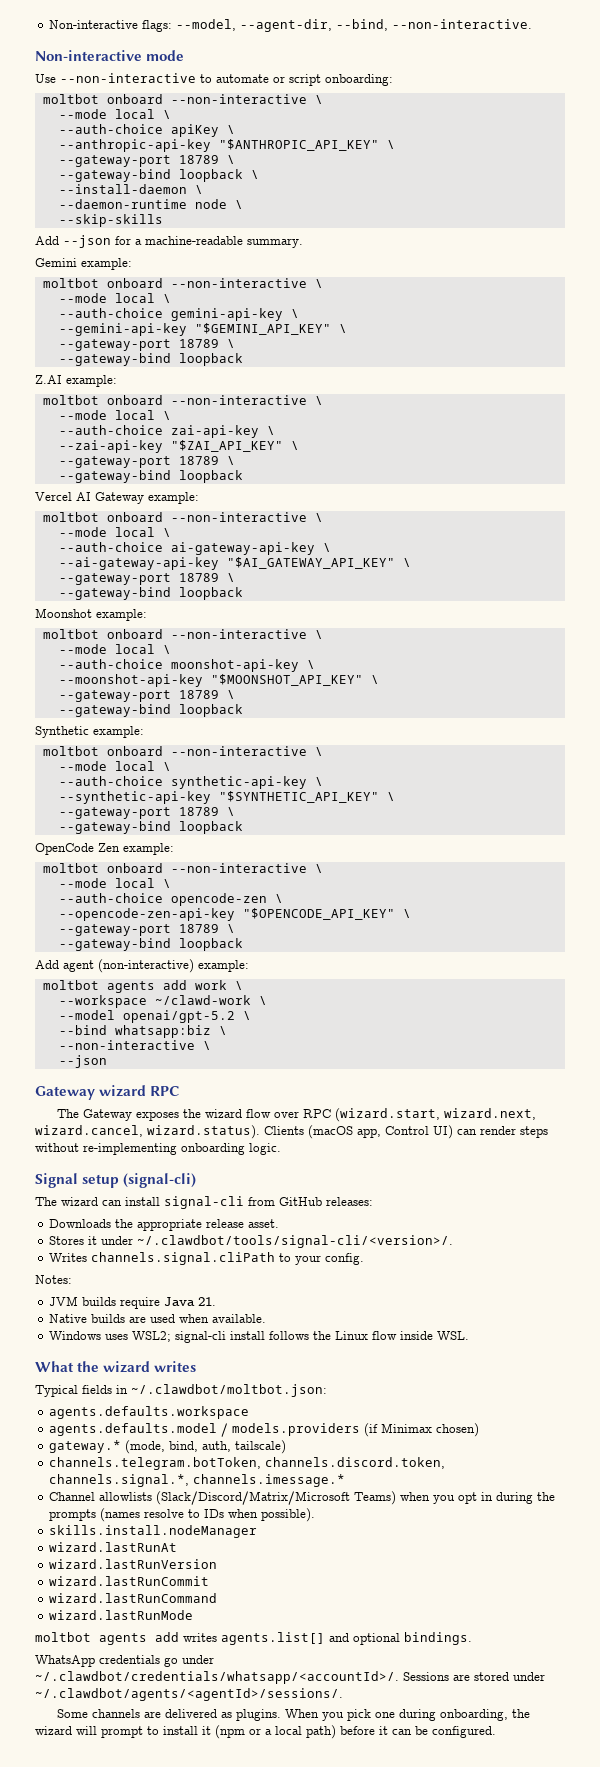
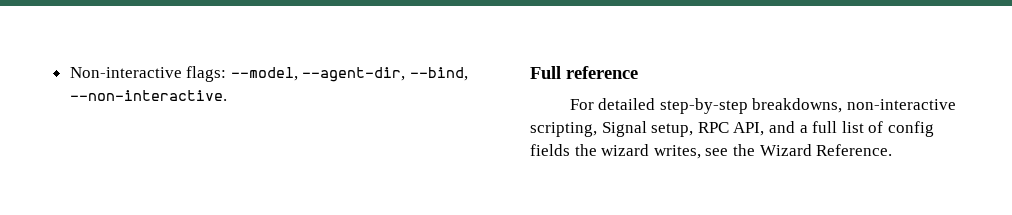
- Non‑interactive mode
- Use --non-interactive to automate or script onboarding:
- moltbot onboard --non-interactive \
- --mode local \
- --auth-choice apiKey \
- --anthropic-api-key "$ANTHROPIC_API_KEY" \
- --gateway-port 18789 \
- --gateway-bind loopback \
- --install-daemon \
- --daemon-runtime node \
- --skip-skills
- Add --json for a machine‑readable summary.
- Gemini example:
- moltbot onboard --non-interactive \
- --mode local \
- --auth-choice gemini-api-key \
- --gemini-api-key "$GEMINI_API_KEY" \
- --gateway-port 18789 \
- --gateway-bind loopback
- Z.AI example:
- moltbot onboard --non-interactive \
- --mode local \
- --auth-choice zai-api-key \
- --zai-api-key "$ZAI_API_KEY" \
- --gateway-port 18789 \
- --gateway-bind loopback
- Vercel AI Gateway example:
- moltbot onboard --non-interactive \
- --mode local \
- --auth-choice ai-gateway-api-key \
- --ai-gateway-api-key "$AI_GATEWAY_API_KEY" \
- --gateway-port 18789 \
- --gateway-bind loopback
- Moonshot example:
- moltbot onboard --non-interactive \
- --mode local \
- --auth-choice moonshot-api-key \
- --moonshot-api-key "$MOONSHOT_API_KEY" \
- --gateway-port 18789 \
- --gateway-bind loopback
- Synthetic example:
- moltbot onboard --non-interactive \
- --mode local \
- --auth-choice synthetic-api-key \
- --synthetic-api-key "$SYNTHETIC_API_KEY" \
- --gateway-port 18789 \
- --gateway-bind loopback
- OpenCode Zen example:
- moltbot onboard --non-interactive \
- --mode local \
- --auth-choice opencode-zen \
- --opencode-zen-api-key "$OPENCODE_API_KEY" \
- --gateway-port 18789 \
- --gateway-bind loopback
- Add agent (non‑interactive) example:
- moltbot agents add work \
- --workspace ~/clawd-work \
- --model openai/gpt-5.2 \
- --bind whatsapp:biz \
- --non-interactive \
- --json
- Gateway wizard RPC
- The Gateway exposes the wizard flow over RPC (wizard.start, wizard.next, wizard.cancel, wizard.status). Clients (macOS app, Control UI) can render steps without re‑implementing onboarding logic.
- Signal setup (signal-cli)
- The wizard can install signal-cli from GitHub releases:
- Downloads the appropriate release asset.
- Stores it under ~/.clawdbot/tools/signal-cli/<version>/.
- Writes channels.signal.cliPath to your config.
- Notes:
- JVM builds require Java 21.
- Native builds are used when available.
- Windows uses WSL2; signal-cli install follows the Linux flow inside WSL.
- What the wizard writes
- Typical fields in ~/.clawdbot/moltbot.json:
- agents.defaults.workspace
- agents.defaults.model / models.providers (if Minimax chosen)
- gateway.* (mode, bind, auth, tailscale)
- channels.telegram.botToken, channels.discord.token, channels.signal.*, channels.imessage.*
- Channel allowlists (Slack/Discord/Matrix/Microsoft Teams) when you opt in during the prompts (names resolve to IDs when possible).
- skills.install.nodeManager
- wizard.lastRunAt
- wizard.lastRunVersion
- wizard.lastRunCommit
- wizard.lastRunCommand
- wizard.lastRunMode
- moltbot agents add writes agents.list[] and optional bindings.
- WhatsApp credentials go under ~/.clawdbot/credentials/whatsapp/<accountId>/. Sessions are stored under ~/.clawdbot/agents/<agentId>/sessions/.
- Some channels are delivered as plugins. When you pick one during onboarding, the wizard will prompt to install it (npm or a local path) before it can be configured.
+ Full reference
+ For detailed step-by-step breakdowns, non-interactive scripting, Signal setup, RPC API, and a full list of config fields the wizard writes, see the Wizard Reference.

